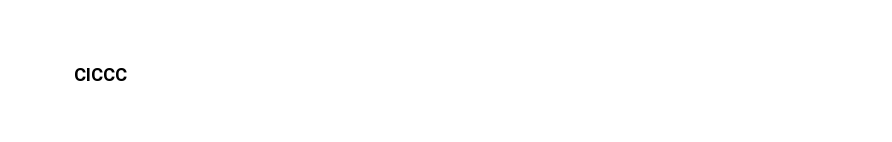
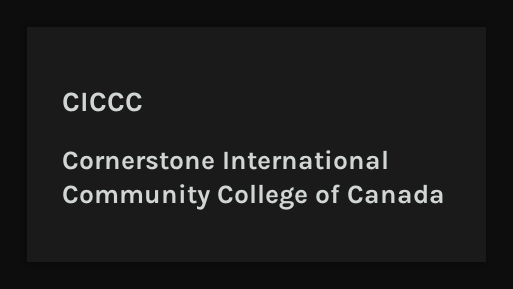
+ Cornerstone International Community College of Canada

